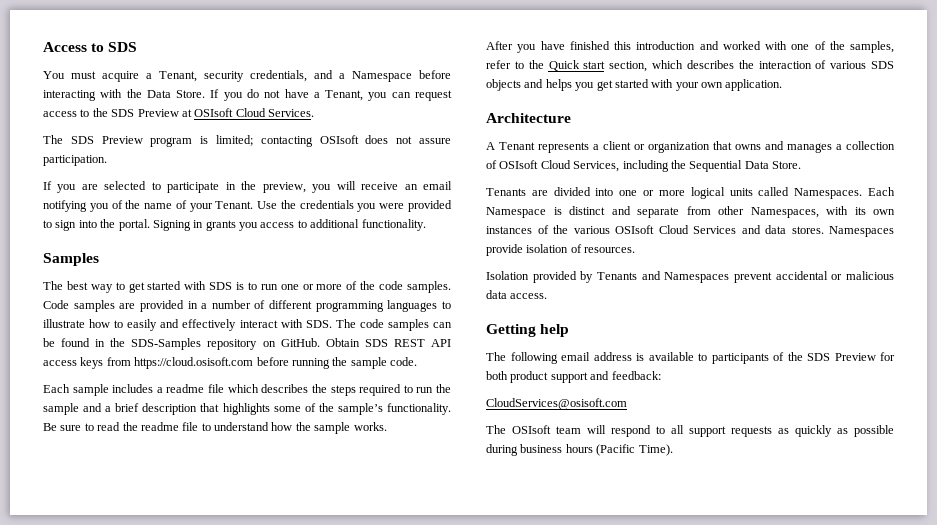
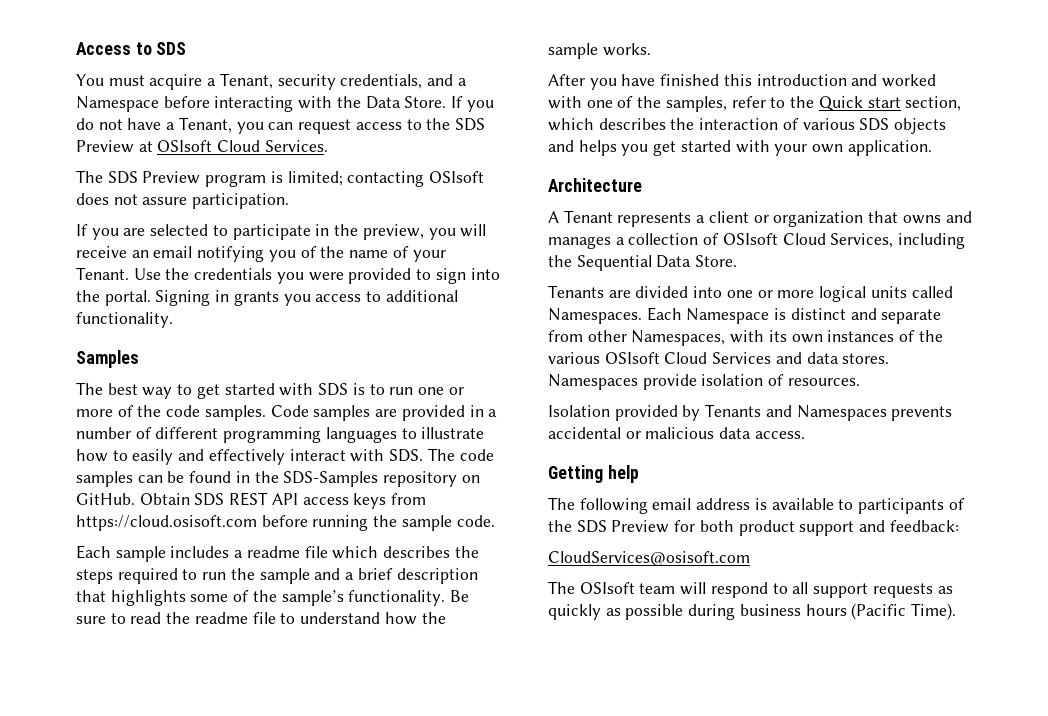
- Isolation provided by Tenants and Namespaces prevent accidental or malicious data access.
+ Isolation provided by Tenants and Namespaces prevents accidental or malicious data access.

